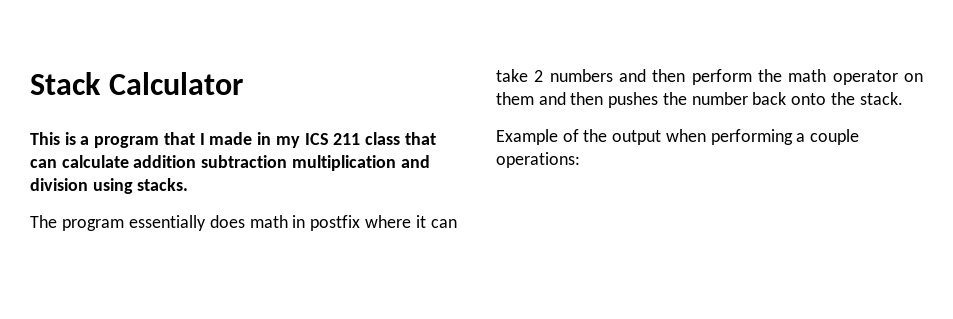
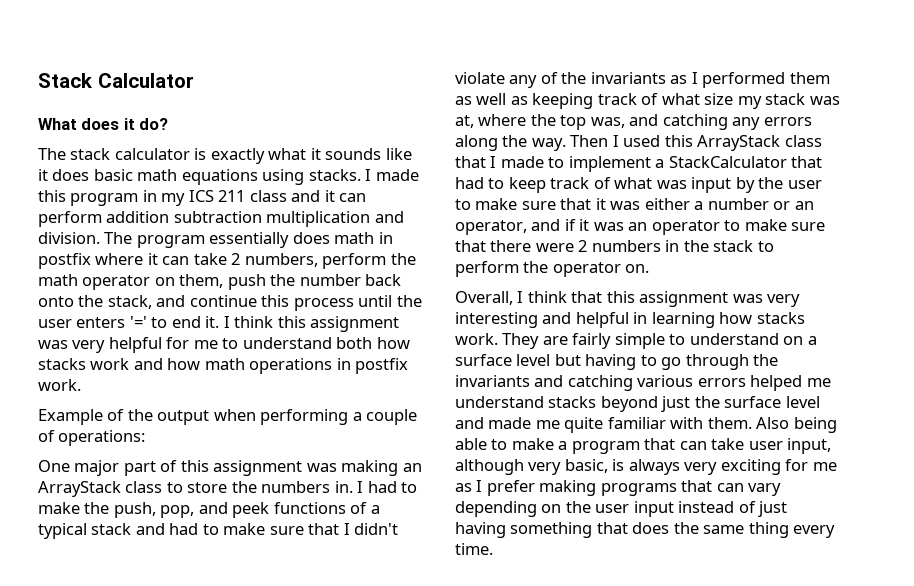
- This is a program that I made in my ICS 211 class that can calculate addition subtraction multiplication and division using stacks.
- The program essentially does math in postfix where it can take 2 numbers and then perform the math operator on them and then pushes the number back onto the stack.
+ What does it do?
+ The stack calculator is exactly what it sounds like it does basic math equations using stacks. I made this program in my ICS 211 class and it can perform addition subtraction multiplication and division. The program essentially does math in postfix where it can take 2 numbers, perform the math operator on them, push the number back onto the stack, and continue this process until the user enters '=' to end it. I think this assignment was very helpful for me to understand both how stacks work and how math operations in postfix work.
- Example of the output when performing a couple operations:
+ Example of the output when performing a couple of operations:
+ One major part of this assignment was making an ArrayStack class to store the numbers in. I had to make the push, pop, and peek functions of a typical stack and had to make sure that I didn't violate any of the invariants as I performed them as well as keeping track of what size my stack was at, where the top was, and catching any errors along the way. Then I used this ArrayStack class that I made to implement a StackCalculator that had to keep track of what was input by the user to make sure that it was either a number or an operator, and if it was an operator to make sure that there were 2 numbers in the stack to perform the operator on.
+ Overall, I think that this assignment was very interesting and helpful in learning how stacks work. They are fairly simple to understand on a surface level but having to go through the invariants and catching various errors helped me understand stacks beyond just the surface level and made me quite familiar with them. Also being able to make a program that can take user input, although very basic, is always very exciting for me as I prefer making programs that can vary depending on the user input instead of just having something that does the same thing every time.

